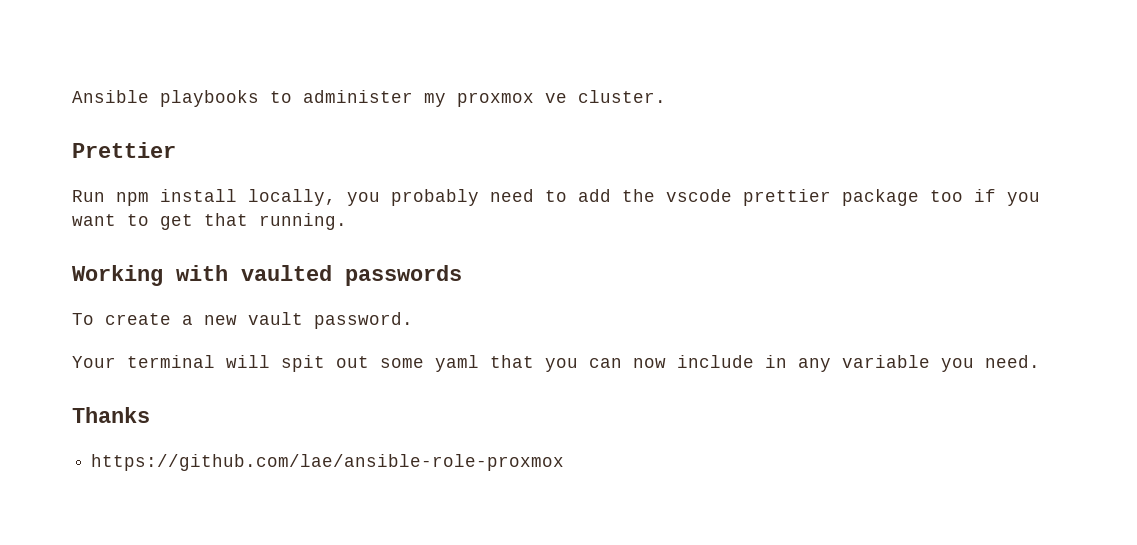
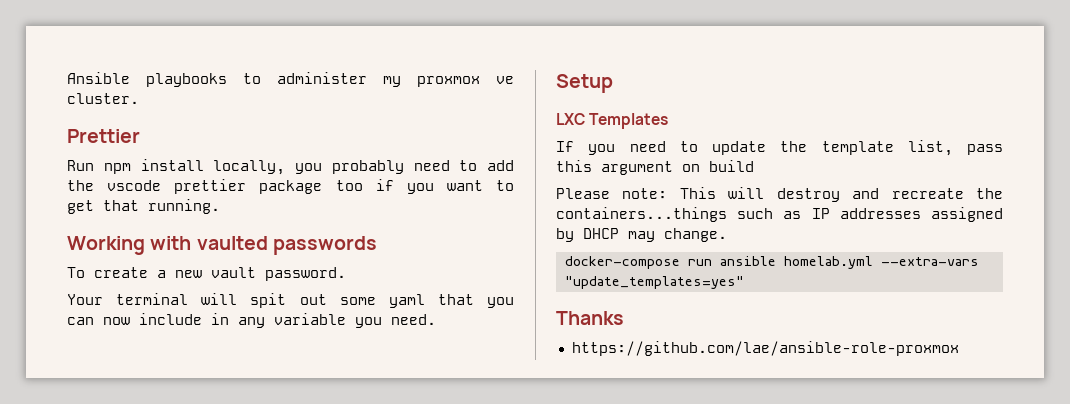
+ Setup
+ LXC Templates
+ If you need to update the template list, pass this argument on build
+ Please note: This will destroy and recreate the containers...things such as IP addresses assigned by DHCP may change.
+ docker-compose run ansible homelab.yml --extra-vars "update_templates=yes"

